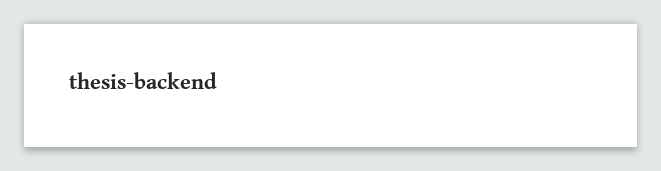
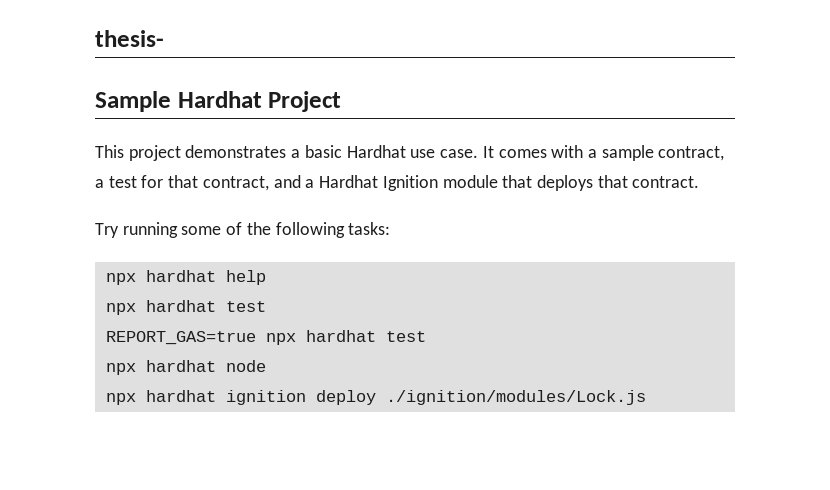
- thesis-backend
+ thesis-
+ Sample Hardhat Project
+ This project demonstrates a basic Hardhat use case. It comes with a sample contract, a test for that contract, and a Hardhat Ignition module that deploys that contract.
+ Try running some of the following tasks:
+ npx hardhat help
+ npx hardhat test
+ REPORT_GAS=true npx hardhat test
+ npx hardhat node
+ npx hardhat ignition deploy ./ignition/modules/Lock.js

